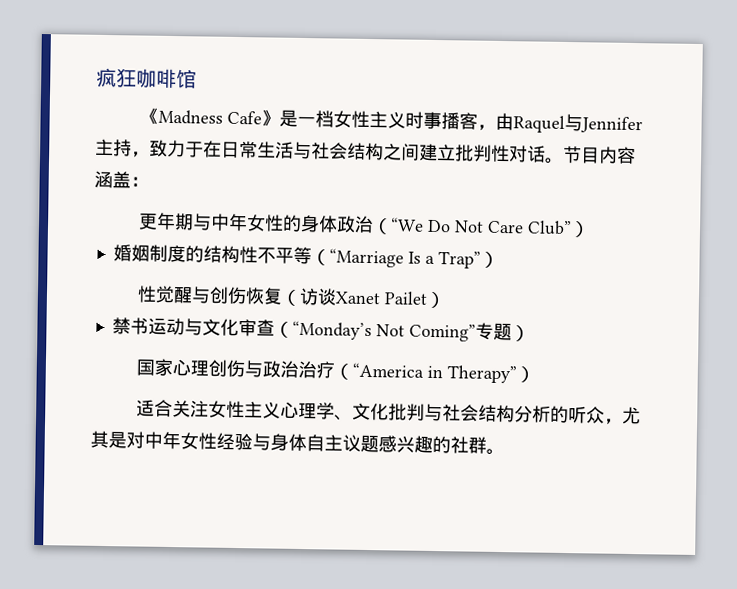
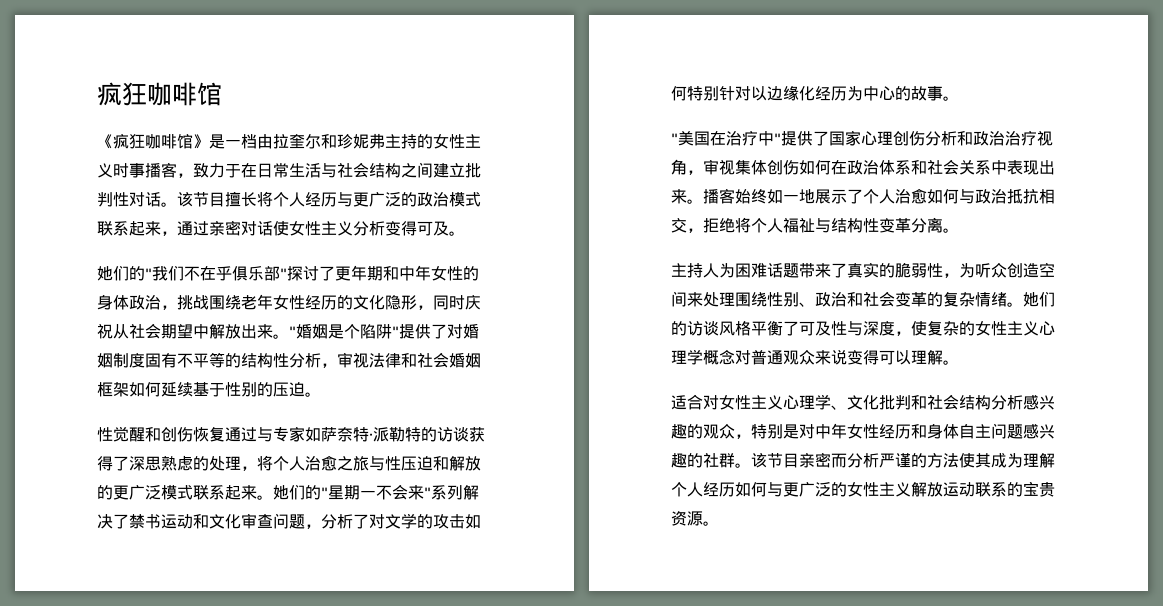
- 《Madness Cafe》是一档女性主义时事播客，由Raquel与Jennifer主持，致力于在日常生活与社会结构之间建立批判性对话。
+ 《疯狂咖啡馆》是一档由拉奎尔和珍妮弗主持的女性主义时事播客，致力于在日常生活与社会结构之间建立批判性对话。
- 节目内容涵盖：
- 更年期与中年女性的身体政治（“We Do Not Care Club”）
- 婚姻制度的结构性不平等（“Marriage Is a Trap”）
+ 该节目擅长将个人经历与更广泛的政治模式联系起来，通过亲密对话使女性主义分析变得可及。
+ 她们的"我们不在乎俱乐部"探讨了更年期和中年女性的身体政治，挑战围绕老年女性经历的文化隐形，同时庆祝从社会期望中解放出来。"婚姻是个陷阱"提供了对婚姻制度固有不平等的结构性分析，审视法律和社会婚姻框架如何延续基于性别的压迫。
- 性觉醒与创伤恢复（访谈Xanet Pailet）
- 禁书运动与文化审查（“Monday’s Not Coming”专题）
- 国家心理创伤与政治治疗（“America in Therapy”）
+ 性觉醒和创伤恢复通过与专家如萨奈特·派勒特的访谈获得了深思熟虑的处理，将个人治愈之旅与性压迫和解放的更广泛模式联系起来。她们的"星期一不会来"系列解决了禁书运动和文化审查问题，分析了对文学的攻击如何特别针对以边缘化经历为中心的故事。
+ "美国在治疗中"提供了国家心理创伤分析和政治治疗视角，审视集体创伤如何在政治体系和社会关系中表现出来。播客始终如一地展示了个人治愈如何与政治抵抗相交，拒绝将个人福祉与结构性变革分离。
+ 主持人为困难话题带来了真实的脆弱性，为听众创造空间来处理围绕性别、政治和社会变革的复杂情绪。她们的访谈风格平衡了可及性与深度，使复杂的女性主义心理学概念对普通观众来说变得可以理解。
- 适合关注女性主义心理学、文化批判与社会结构分析的听众，尤其是对中年女性经验与身体自主议题感兴趣的社群。
+ 适合对女性主义心理学、文化批判和社会结构分析感兴趣的观众，特别是对中年女性经历和身体自主问题感兴趣的社群。
+ 该节目亲密而分析严谨的方法使其成为理解个人经历如何与更广泛的女性主义解放运动联系的宝贵资源。

